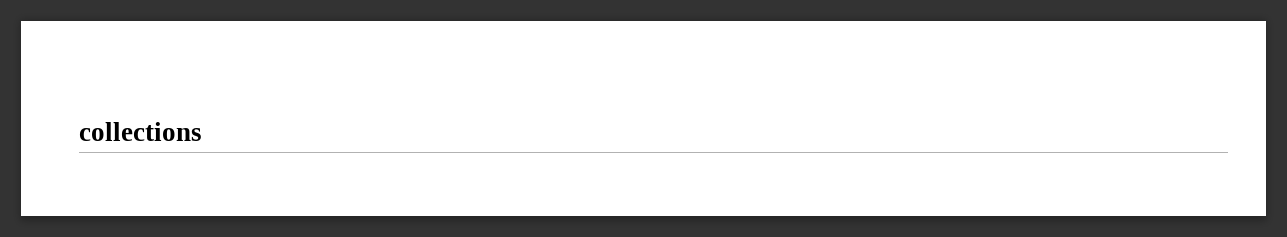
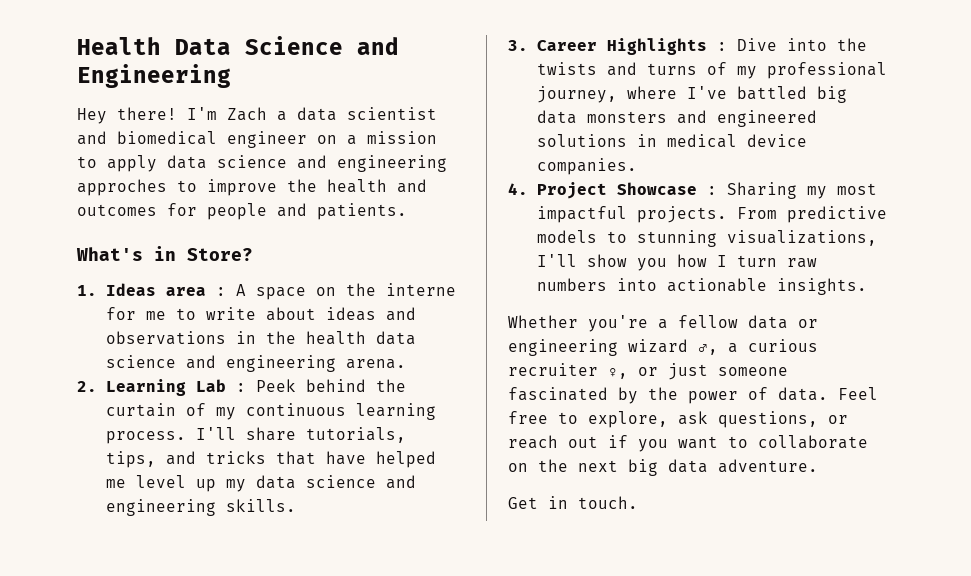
- collections
+ Health Data Science and Engineering
+ Hey there! I'm Zach a data scientist and biomedical engineer on a mission to apply data science and engineering approches to improve the health and outcomes for people and patients.
+ What's in Store?
+ 1. Ideas area : A space on the interne for me to write about ideas and observations in the health data science and engineering arena.
+ 2. Learning Lab : Peek behind the curtain of my continuous learning process. I'll share tutorials, tips, and tricks that have helped me level up my data science and engineering skills.
+ 3. Career Highlights : Dive into the twists and turns of my professional journey, where I've battled big data monsters and engineered solutions in medical device companies.
+ 4. Project Showcase : Sharing my most impactful projects. From predictive models to stunning visualizations, I'll show you how I turn raw numbers into actionable insights.
+ Whether you're a fellow data or engineering wizard ♂, a curious recruiter ♀, or just someone fascinated by the power of data. Feel free to explore, ask questions, or reach out if you want to collaborate on the next big data adventure.
+ Get in touch.

